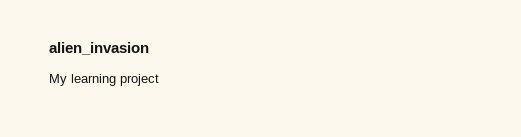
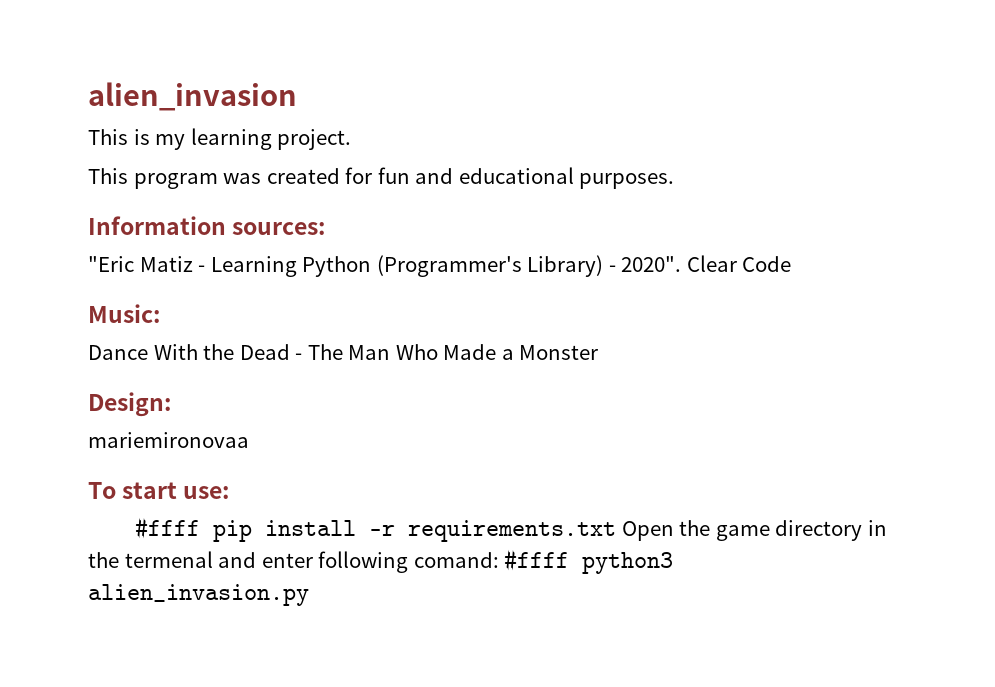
- My learning project
+ This is my learning project.
+ This program was created for fun and educational purposes.
+ Information sources:
+ "Eric Matiz - Learning Python (Programmer's Library) - 2020". Clear Code
+ Music:
+ Dance With the Dead - The Man Who Made a Monster
+ Design:
+ mariemironovaa
+ To start use:
+ #ffff pip install -r requirements.txt Open the game directory in the termenal and enter following comand: #ffff python3 alien_invasion.py

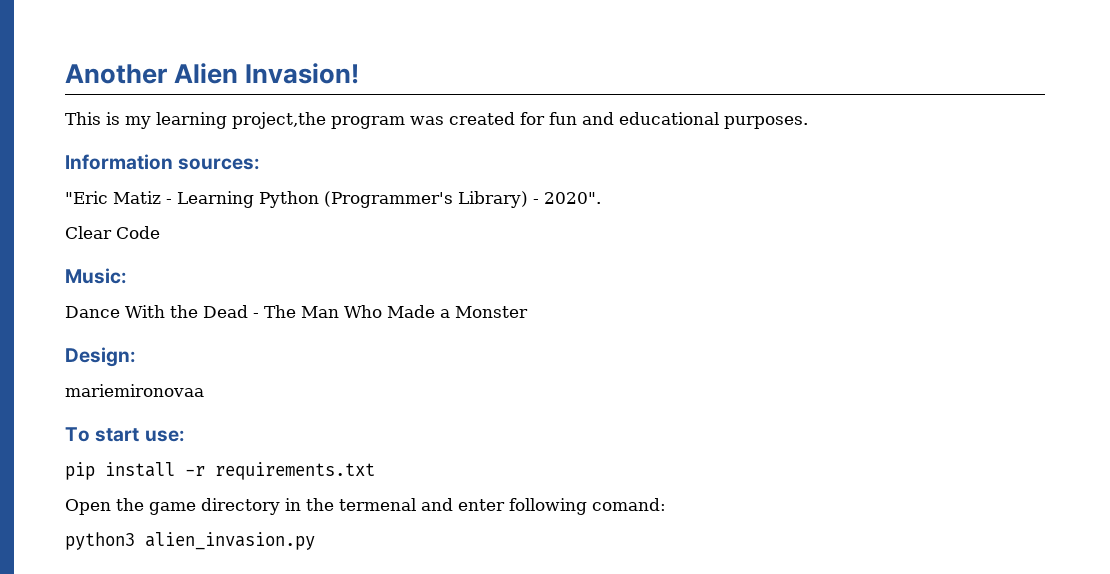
- alien_invasion
+ Another Alien Invasion!
- This is my learning project.
- This program was created for fun and educational purposes.
+ This is my learning project,the program was created for fun and educational purposes.
- "Eric Matiz - Learning Python (Programmer's Library) - 2020". Clear Code
+ "Eric Matiz - Learning Python (Programmer's Library) - 2020".
+ Clear Code
- #ffff pip install -r requirements.txt Open the game directory in the termenal and enter following comand: #ffff python3 alien_invasion.py
+ pip install -r requirements.txt
+ Open the game directory in the termenal and enter following comand:
+ python3 alien_invasion.py

